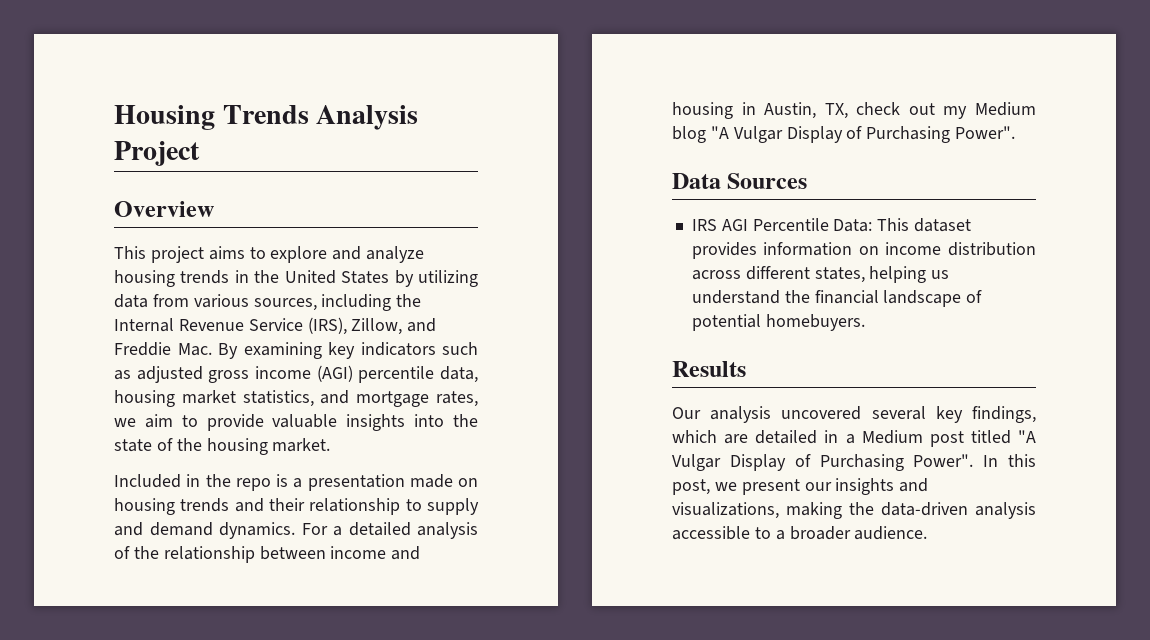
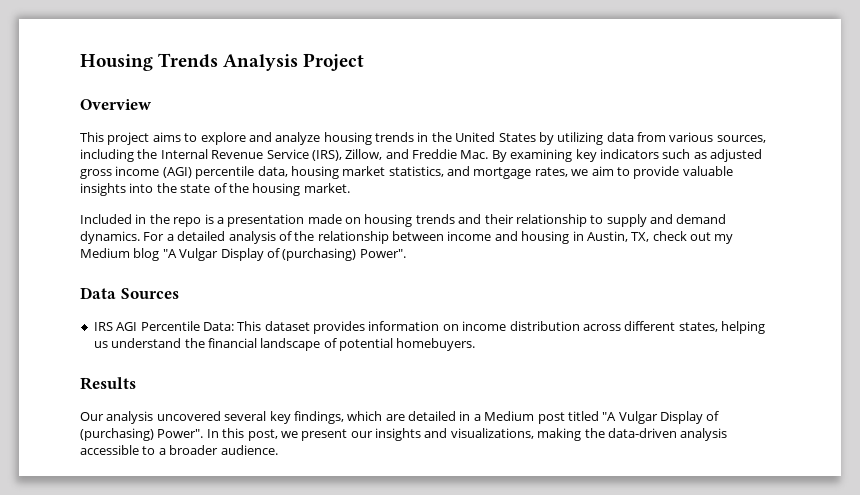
- For a detailed analysis of the relationship between income and housing in Austin, TX, check out my Medium blog "A Vulgar Display of Purchasing Power".
+ For a detailed analysis of the relationship between income and housing in Austin, TX, check out my Medium blog "A Vulgar Display of (purchasing) Power".
- Our analysis uncovered several key findings, which are detailed in a Medium post titled "A Vulgar Display of Purchasing Power".
+ Our analysis uncovered several key findings, which are detailed in a Medium post titled "A Vulgar Display of (purchasing) Power".

